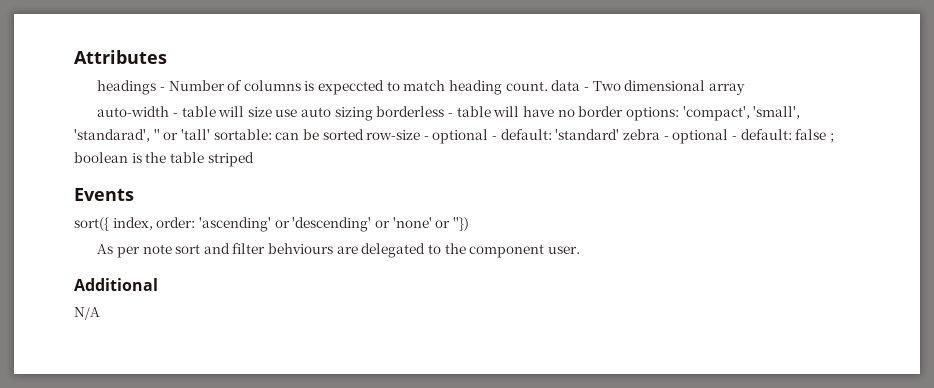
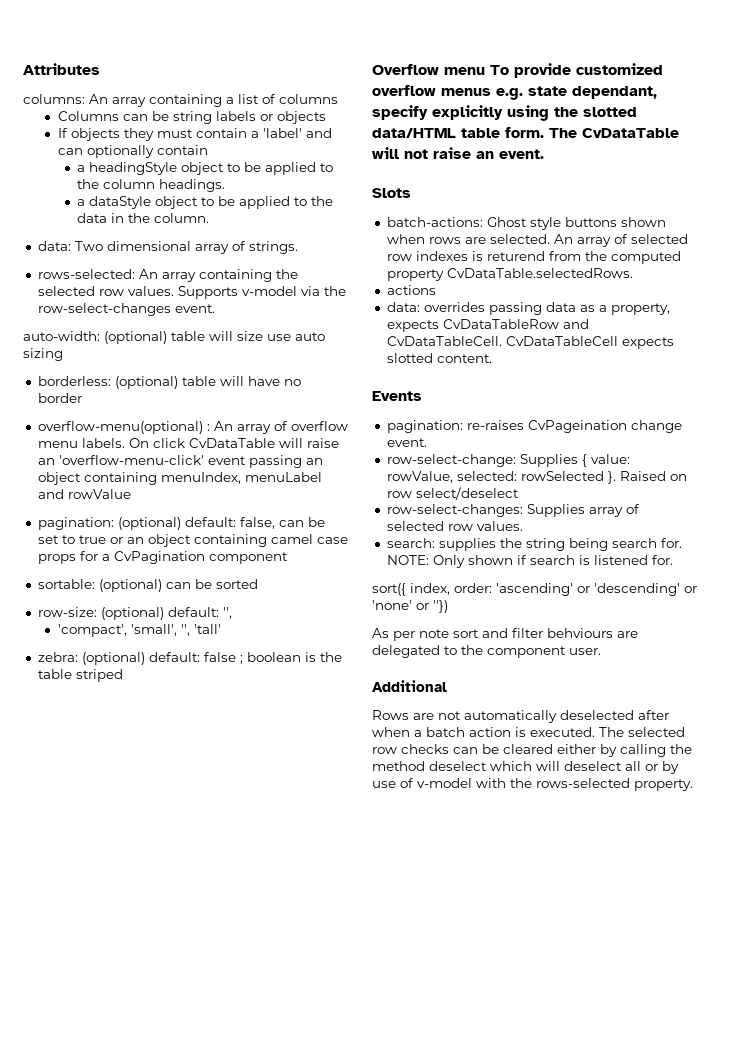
- headings - Number of columns is expeccted to match heading count. data - Two dimensional array
- auto-width - table will size use auto sizing borderless - table will have no border options: 'compact', 'small', 'standarad', '' or 'tall' sortable: can be sorted row-size - optional - default: 'standard' zebra - optional - default: false ; boolean is the table striped
+ columns: An array containing a list of columns
+ Columns can be string labels or objects
+ If objects they must contain a 'label' and can optionally contain
+ a headingStyle object to be applied to the column headings.
+ a dataStyle object to be applied to the data in the column.
+ data: Two dimensional array of strings.
+ rows-selected: An array containing the selected row values. Supports v-model via the row-select-changes event.
+ auto-width: (optional) table will size use auto sizing
+ borderless: (optional) table will have no border
+ overflow-menu(optional) : An array of overflow menu labels. On click CvDataTable will raise an 'overflow-menu-click' event passing an object containing menuIndex, menuLabel and rowValue
+ pagination: (optional) default: false, can be set to true or an object containing camel case props for a CvPagination component
+ sortable: (optional) can be sorted
+ row-size: (optional) default: '',
+ 'compact', 'small', '', 'tall'
+ zebra: (optional) default: false ; boolean is the table striped
+ Overflow menu To provide customized overflow menus e.g. state dependant, specify explicitly using the slotted data/HTML table form. The CvDataTable will not raise an event.
+ Slots
+ batch-actions: Ghost style buttons shown when rows are selected. An array of selected row indexes is returend from the computed property CvDataTable.selectedRows.
+ actions
+ data: overrides passing data as a property, expects CvDataTableRow and CvDataTableCell. CvDataTableCell expects slotted content.
  Events
+ pagination: re-raises CvPageination change event.
+ row-select-change: Supplies { value: rowValue, selected: rowSelected }. Raised on row select/deselect
+ row-select-changes: Supplies array of selected row values.
+ search: supplies the string being search for. NOTE: Only shown if search is listened for.
- N/A
+ Rows are not automatically deselected after when a batch action is executed. The selected row checks can be cleared either by calling the method deselect which will deselect all or by use of v-model with the rows-selected property.

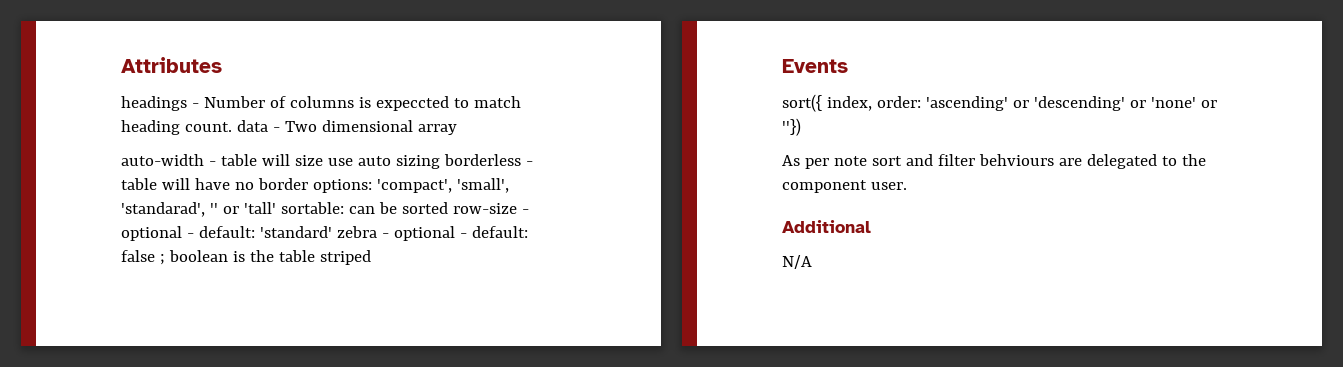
- columns: An array containing a list of columns
- Columns can be string labels or objects
- If objects they must contain a 'label' and can optionally contain
- a headingStyle object to be applied to the column headings.
- a dataStyle object to be applied to the data in the column.
- data: Two dimensional array of strings.
- rows-selected: An array containing the selected row values. Supports v-model via the row-select-changes event.
- auto-width: (optional) table will size use auto sizing
- borderless: (optional) table will have no border
- overflow-menu(optional) : An array of overflow menu labels. On click CvDataTable will raise an 'overflow-menu-click' event passing an object containing menuIndex, menuLabel and rowValue
- pagination: (optional) default: false, can be set to true or an object containing camel case props for a CvPagination component
- sortable: (optional) can be sorted
- row-size: (optional) default: '',
- 'compact', 'small', '', 'tall'
- zebra: (optional) default: false ; boolean is the table striped
+ headings - Number of columns is expeccted to match heading count. data - Two dimensional array
+ auto-width - table will size use auto sizing borderless - table will have no border options: 'compact', 'small', 'standarad', '' or 'tall' sortable: can be sorted row-size - optional - default: 'standard' zebra - optional - default: false ; boolean is the table striped
- Overflow menu To provide customized overflow menus e.g. state dependant, specify explicitly using the slotted data/HTML table form. The CvDataTable will not raise an event.
- Slots
- batch-actions: Ghost style buttons shown when rows are selected. An array of selected row indexes is returend from the computed property CvDataTable.selectedRows.
- actions
- data: overrides passing data as a property, expects CvDataTableRow and CvDataTableCell. CvDataTableCell expects slotted content.
  Events
- pagination: re-raises CvPageination change event.
- row-select-change: Supplies { value: rowValue, selected: rowSelected }. Raised on row select/deselect
- row-select-changes: Supplies array of selected row values.
- search: supplies the string being search for. NOTE: Only shown if search is listened for.
- Rows are not automatically deselected after when a batch action is executed. The selected row checks can be cleared either by calling the method deselect which will deselect all or by use of v-model with the rows-selected property.
+ N/A

